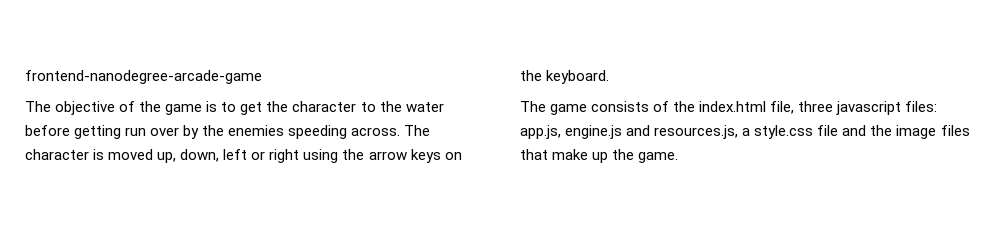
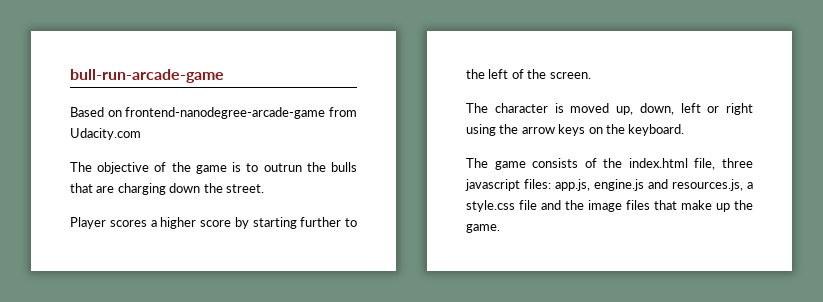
- frontend-nanodegree-arcade-game
+ bull-run-arcade-game
+ Based on frontend-nanodegree-arcade-game from Udacity.com
- The objective of the game is to get the character to the water before getting run over by the enemies speeding across. The character is moved up, down, left or right using the arrow keys on the keyboard.
+ The objective of the game is to outrun the bulls that are charging down the street.
+ Player scores a higher score by starting further to the left of the screen.
+ The character is moved up, down, left or right using the arrow keys on the keyboard.

